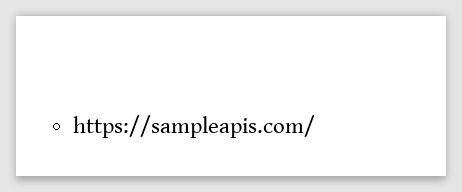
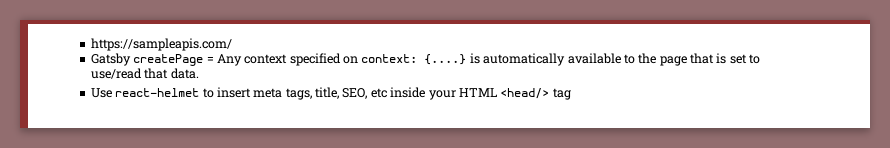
+ Gatsby createPage = Any context specified on context: {....} is automatically available to the page that is set to use/read that data.
+ Use react-helmet to insert meta tags, title, SEO, etc inside your HTML <head/> tag

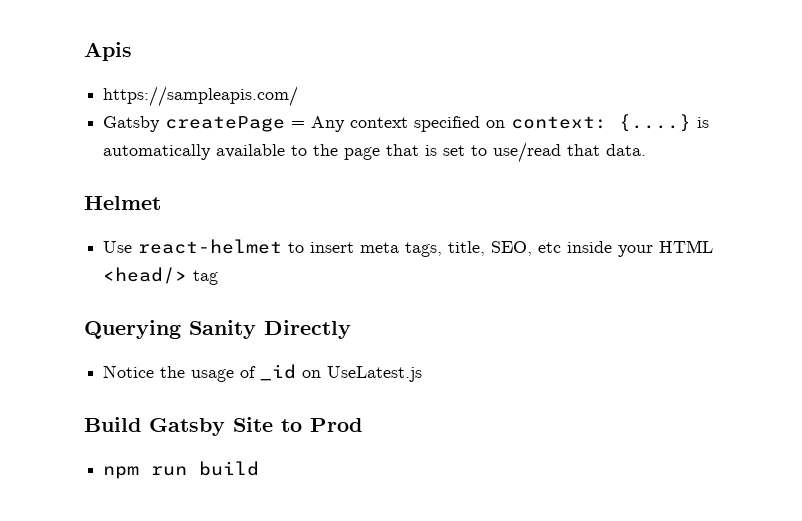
+ Apis
+ Helmet
+ Querying Sanity Directly
+ Notice the usage of _id on UseLatest.js
+ Build Gatsby Site to Prod
+ npm run build

